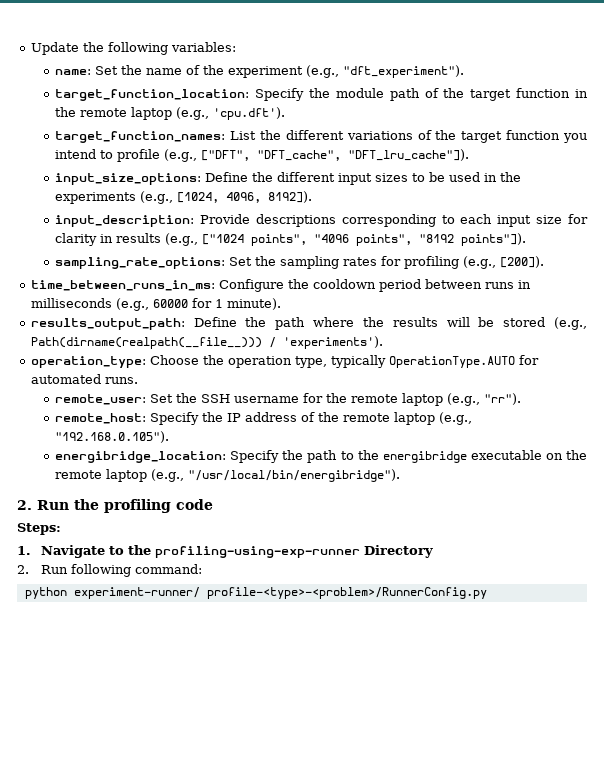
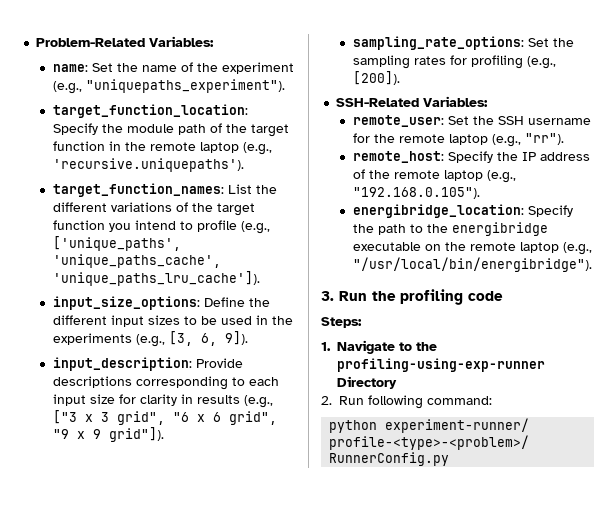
- Update the following variables:
+ Problem-Related Variables:
- name: Set the name of the experiment (e.g., "dft_experiment").
+ name: Set the name of the experiment (e.g., "uniquepaths_experiment").
- target_function_location: Specify the module path of the target function in the remote laptop (e.g., 'cpu.dft').
+ target_function_location: Specify the module path of the target function in the remote laptop (e.g., 'recursive.uniquepaths').
- target_function_names: List the different variations of the target function you intend to profile (e.g., ["DFT", "DFT_cache", "DFT_lru_cache"]).
+ target_function_names: List the different variations of the target function you intend to profile (e.g., ['unique_paths', 'unique_paths_cache', 'unique_paths_lru_cache']).
- input_size_options: Define the different input sizes to be used in the experiments (e.g., [1024, 4096, 8192]).
+ input_size_options: Define the different input sizes to be used in the experiments (e.g., [3, 6, 9]).
- input_description: Provide descriptions corresponding to each input size for clarity in results (e.g., ["1024 points", "4096 points", "8192 points"]).
+ input_description: Provide descriptions corresponding to each input size for clarity in results (e.g., ["3 x 3 grid", "6 x 6 grid", "9 x 9 grid"]).
- time_between_runs_in_ms: Configure the cooldown period between runs in milliseconds (e.g., 60000 for 1 minute).
- results_output_path: Define the path where the results will be stored (e.g., Path(dirname(realpath(__file__))) / 'experiments').
- operation_type: Choose the operation type, typically OperationType.AUTO for automated runs.
+ SSH-Related Variables:
- 2. Run the profiling code
+ 3. Run the profiling code

